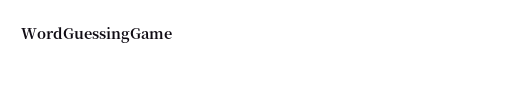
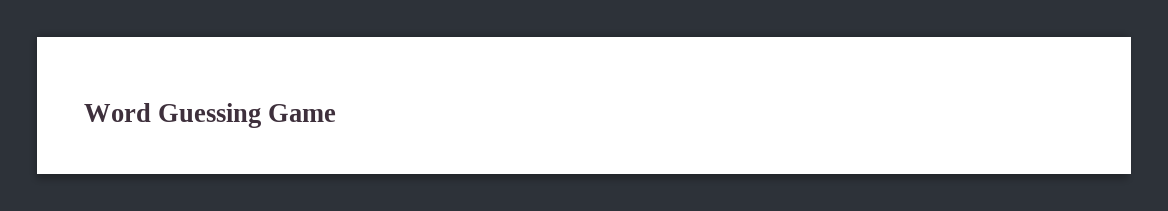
- WordGuessingGame
+ Word Guessing Game

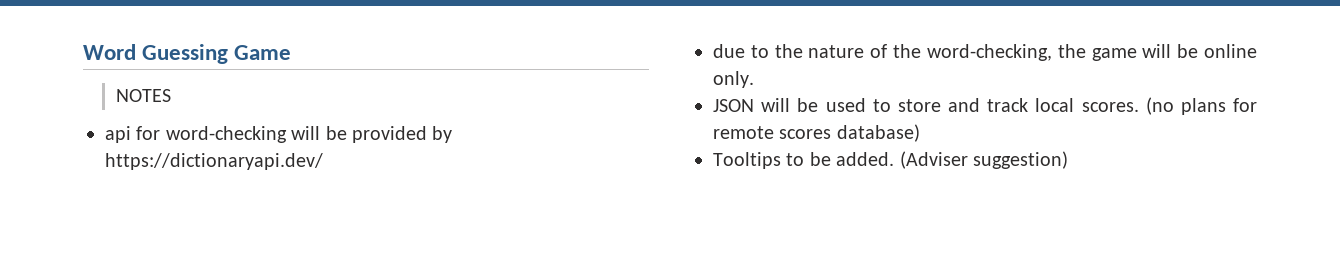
+ NOTES
+ api for word-checking will be provided by https://dictionaryapi.dev/
+ due to the nature of the word-checking, the game will be online only.
+ JSON will be used to store and track local scores. (no plans for remote scores database)
+ Tooltips to be added. (Adviser suggestion)

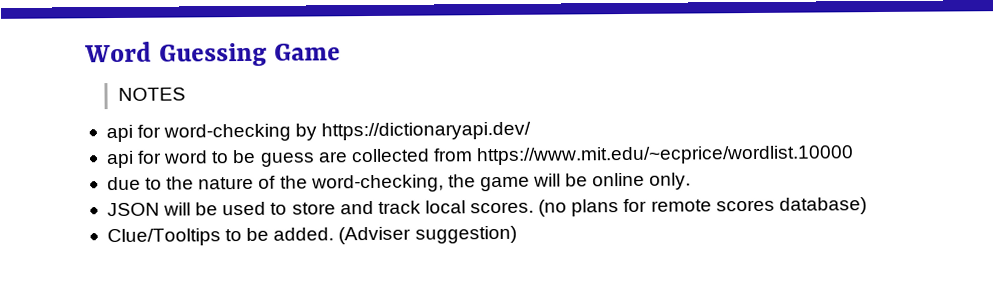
- api for word-checking will be provided by https://dictionaryapi.dev/
+ api for word-checking by https://dictionaryapi.dev/
+ api for word to be guess are collected from https://www.mit.edu/~ecprice/wordlist.10000
- Tooltips to be added.
+ Clue/Tooltips to be added.

